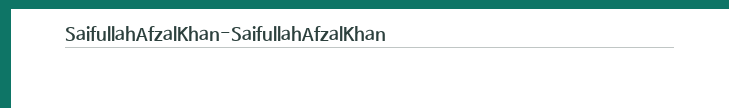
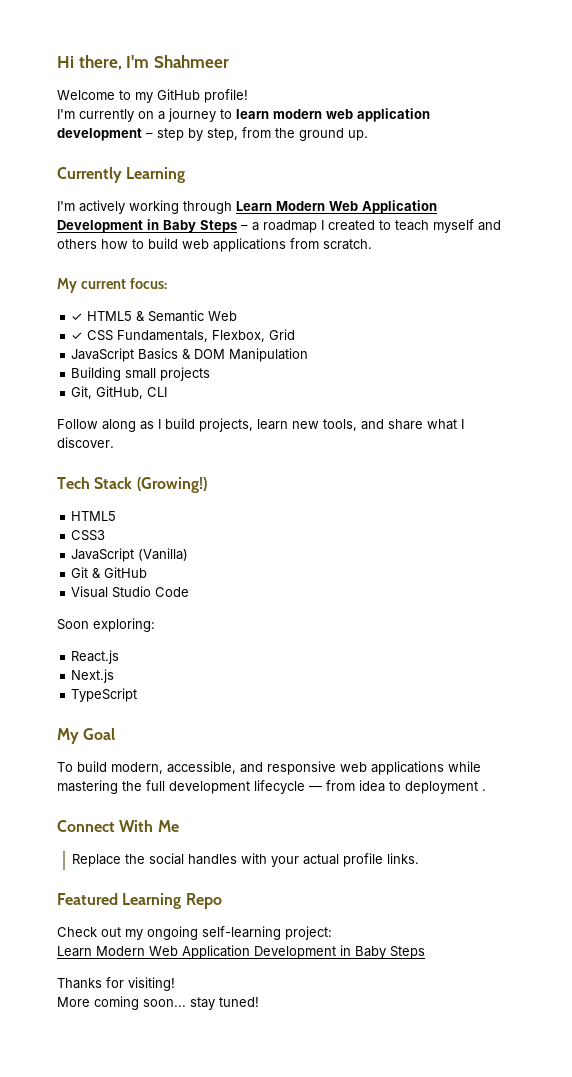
- SaifullahAfzalKhan-SaifullahAfzalKhan
+ Hi there, I'm Shahmeer
+ Welcome to my GitHub profile!
+ I'm currently on a journey to learn modern web application development – step by step, from the ground up.
+ Currently Learning
+ I'm actively working through Learn Modern Web Application Development in Baby Steps – a roadmap I created to teach myself and others how to build web applications from scratch.
+ My current focus:
+ ✓ HTML5 & Semantic Web
+ ✓ CSS Fundamentals, Flexbox, Grid
+ JavaScript Basics & DOM Manipulation
+ Building small projects
+ Git, GitHub, CLI
+ Follow along as I build projects, learn new tools, and share what I discover.
+ Tech Stack (Growing!)
+ HTML5
+ CSS3
+ JavaScript (Vanilla)
+ Git & GitHub
+ Visual Studio Code
+ Soon exploring:
+ React.js
+ Next.js
+ TypeScript
+ My Goal
+ To build modern, accessible, and responsive web applications while mastering the full development lifecycle — from idea to deployment .
+ Connect With Me
+ Replace the social handles with your actual profile links.
+ Featured Learning Repo
+ Check out my ongoing self-learning project:
+ Learn Modern Web Application Development in Baby Steps
+ Thanks for visiting!
+ More coming soon... stay tuned!

